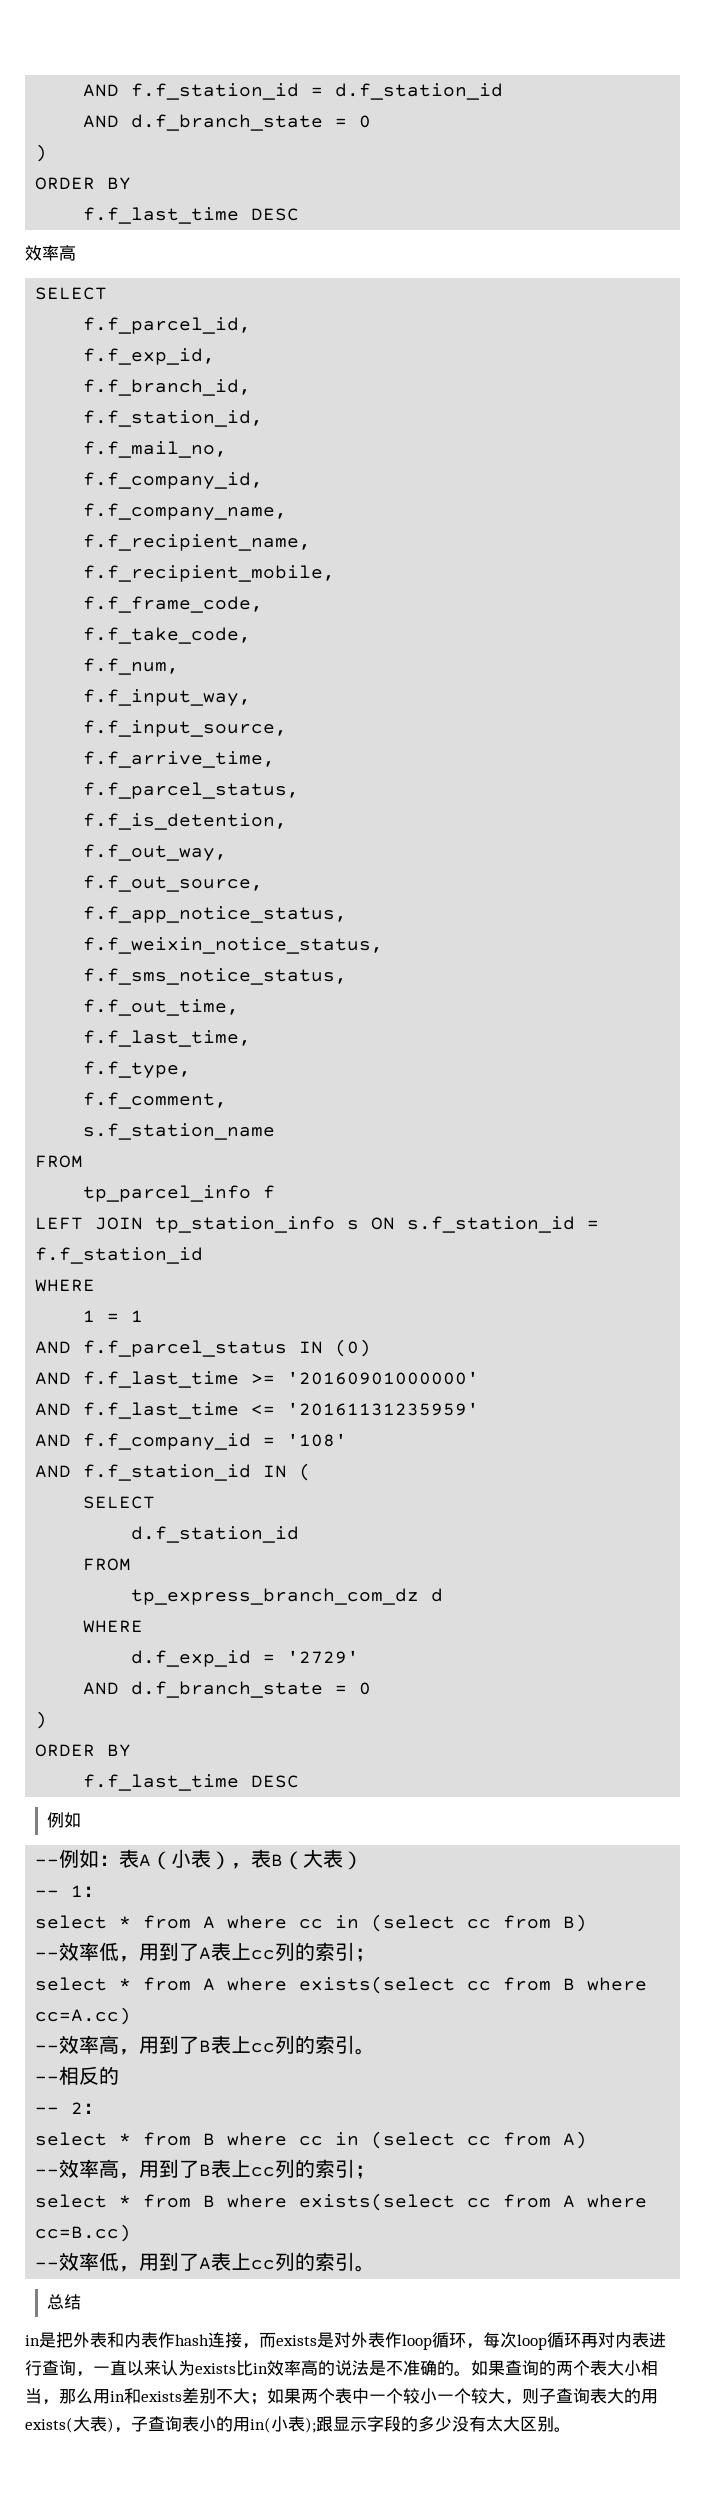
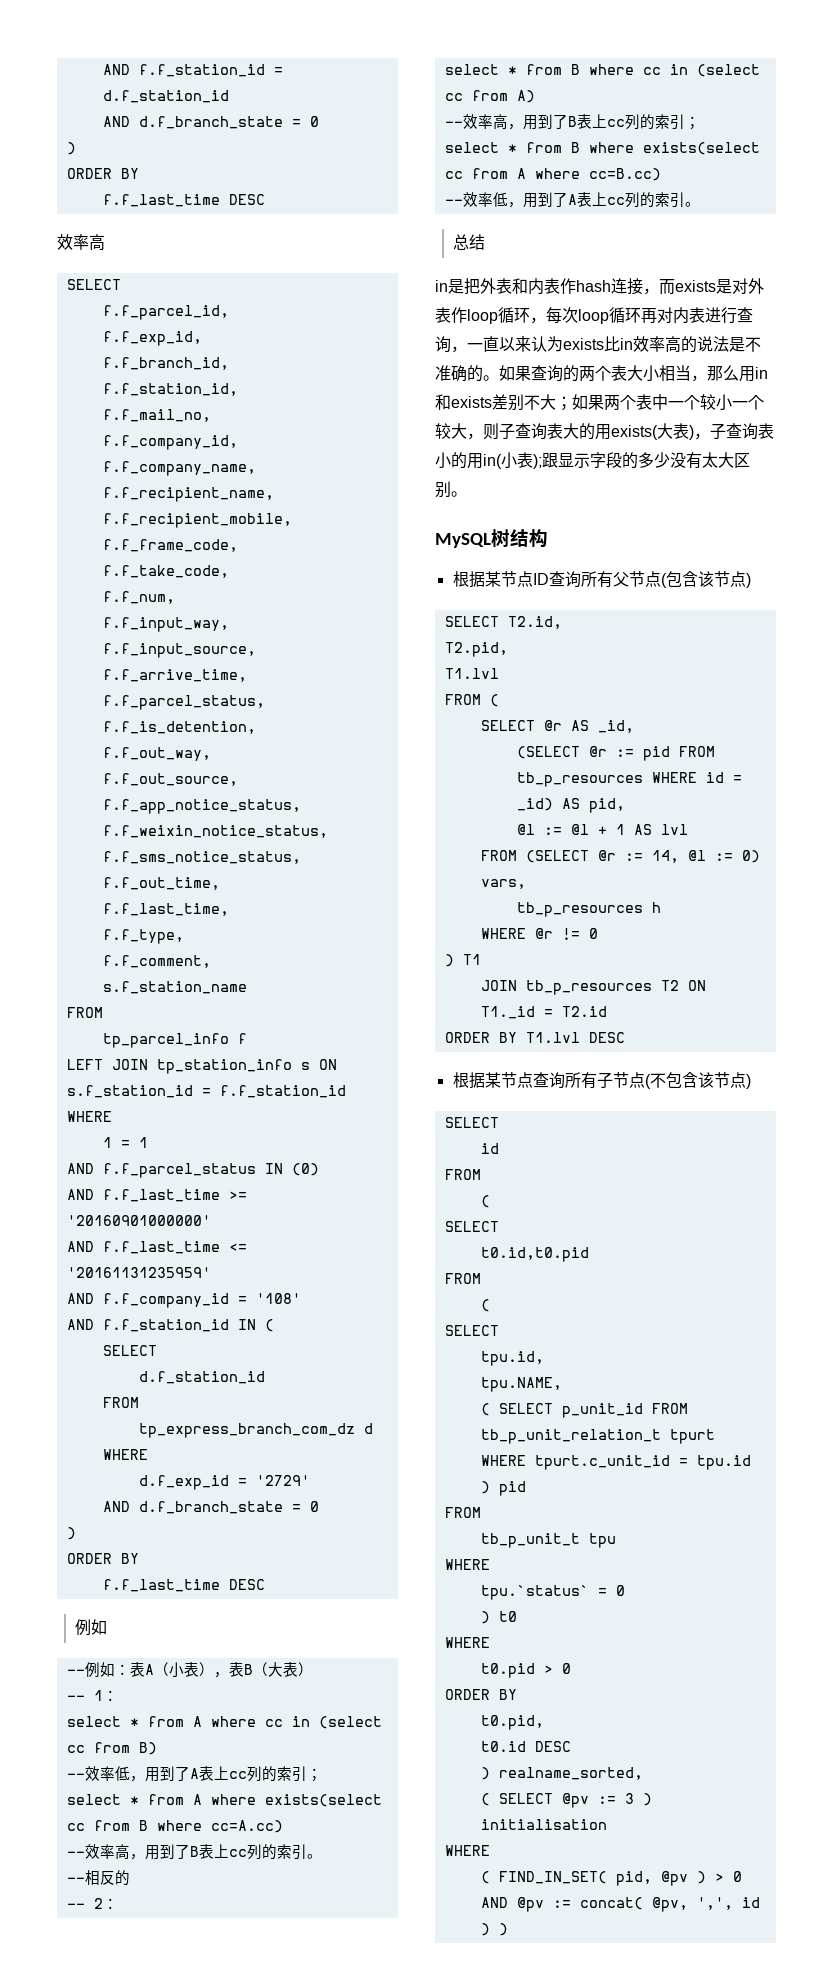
+ MySQL树结构
+ 根据某节点ID查询所有父节点(包含该节点)
+ SELECT T2.id,
+ T2.pid,
+ T1.lvl
+ FROM (
+ SELECT @r AS _id,
+ (SELECT @r := pid FROM tb_p_resources WHERE id = _id) AS pid,
+ @l := @l + 1 AS lvl
+ FROM (SELECT @r := 14, @l := 0) vars,
+ tb_p_resources h
+ WHERE @r != 0
+ ) T1
+ JOIN tb_p_resources T2 ON T1._id = T2.id
+ ORDER BY T1.lvl DESC
+ 根据某节点查询所有子节点(不包含该节点)
+ SELECT
+ id
+ FROM
+ (
+ SELECT
+ t0.id,t0.pid
+ FROM
+ (
+ SELECT
+ tpu.id,
+ tpu.NAME,
+ ( SELECT p_unit_id FROM tb_p_unit_relation_t tpurt WHERE tpurt.c_unit_id = tpu.id ) pid
+ FROM
+ tb_p_unit_t tpu
+ WHERE
+ tpu.`status` = 0
+ ) t0
+ WHERE
+ t0.pid > 0
+ ORDER BY
+ t0.pid,
+ t0.id DESC
+ ) realname_sorted,
+ ( SELECT @pv := 3 ) initialisation
+ WHERE
+ ( FIND_IN_SET( pid, @pv ) > 0 AND @pv := concat( @pv, ',', id ) )

